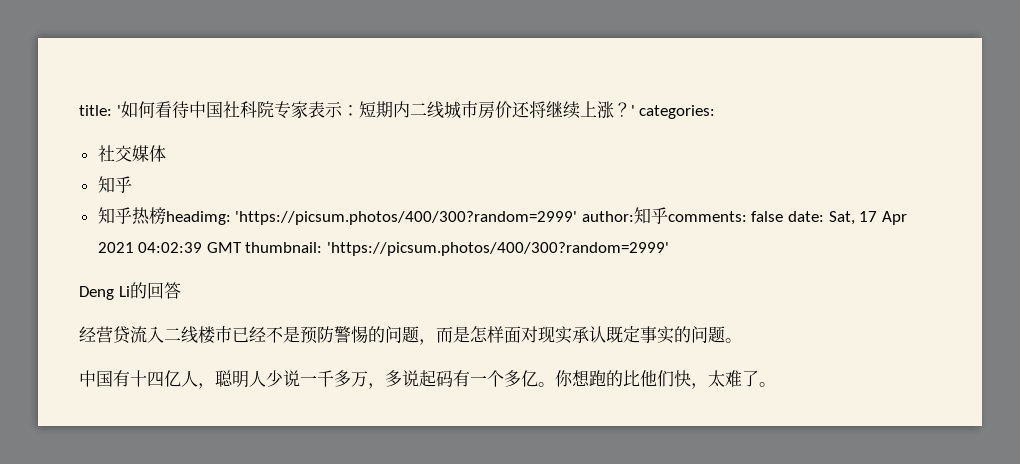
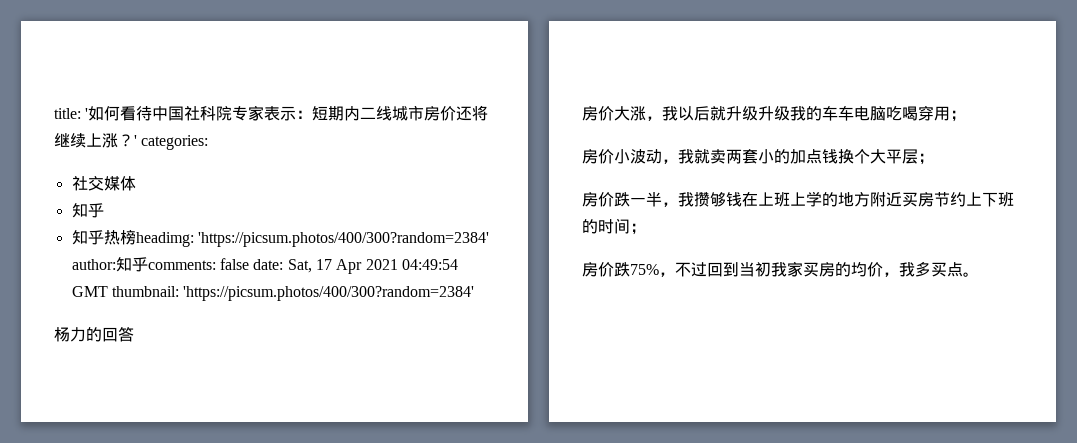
- 知乎热榜headimg: 'https://picsum.photos/400/300?random=2999' author:知乎comments: false date: Sat, 17 Apr 2021 04:02:39 GMT thumbnail: 'https://picsum.photos/400/300?random=2999'
- Deng Li的回答
+ 知乎热榜headimg: 'https://picsum.photos/400/300?random=2384' author:知乎comments: false date: Sat, 17 Apr 2021 04:49:54 GMT thumbnail: 'https://picsum.photos/400/300?random=2384'
+ 杨力的回答
- 经营贷流入二线楼市已经不是预防警惕的问题，而是怎样面对现实承认既定事实的问题。
- 中国有十四亿人，聪明人少说一千多万，多说起码有一个多亿。你想跑的比他们快，太难了。
+ 房价大涨，我以后就升级升级我的车车电脑吃喝穿用；
+ 房价小波动，我就卖两套小的加点钱换个大平层；
+ 房价跌一半，我攒够钱在上班上学的地方附近买房节约上下班的时间；
+ 房价跌75%，不过回到当初我家买房的均价，我多买点。

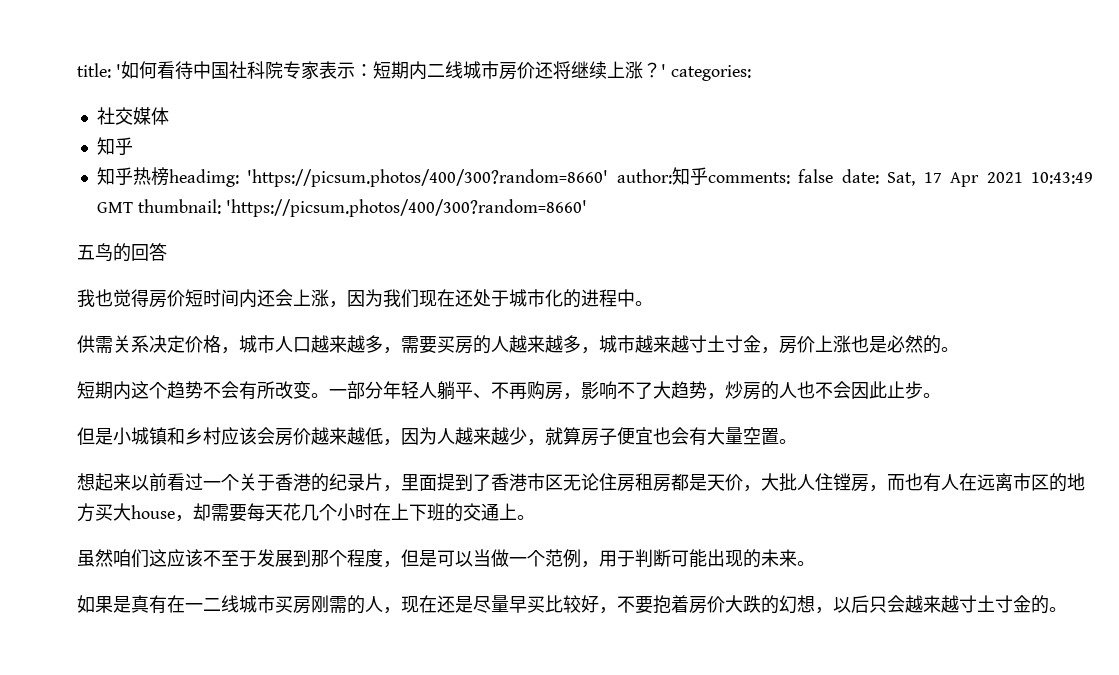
- 知乎热榜headimg: 'https://picsum.photos/400/300?random=2384' author:知乎comments: false date: Sat, 17 Apr 2021 04:49:54 GMT thumbnail: 'https://picsum.photos/400/300?random=2384'
- 杨力的回答
+ 知乎热榜headimg: 'https://picsum.photos/400/300?random=8660' author:知乎comments: false date: Sat, 17 Apr 2021 10:43:49 GMT thumbnail: 'https://picsum.photos/400/300?random=8660'
+ 五鸟的回答
- 房价大涨，我以后就升级升级我的车车电脑吃喝穿用；
- 房价小波动，我就卖两套小的加点钱换个大平层；
- 房价跌一半，我攒够钱在上班上学的地方附近买房节约上下班的时间；
- 房价跌75%，不过回到当初我家买房的均价，我多买点。
+ 我也觉得房价短时间内还会上涨，因为我们现在还处于城市化的进程中。
+ 供需关系决定价格，城市人口越来越多，需要买房的人越来越多，城市越来越寸土寸金，房价上涨也是必然的。
+ 短期内这个趋势不会有所改变。一部分年轻人躺平、不再购房，影响不了大趋势，炒房的人也不会因此止步。
+ 但是小城镇和乡村应该会房价越来越低，因为人越来越少，就算房子便宜也会有大量空置。
+ 想起来以前看过一个关于香港的纪录片，里面提到了香港市区无论住房租房都是天价，大批人住镗房，而也有人在远离市区的地方买大house，却需要每天花几个小时在上下班的交通上。
+ 虽然咱们这应该不至于发展到那个程度，但是可以当做一个范例，用于判断可能出现的未来。
+ 如果是真有在一二线城市买房刚需的人，现在还是尽量早买比较好，不要抱着房价大跌的幻想，以后只会越来越寸土寸金的。

